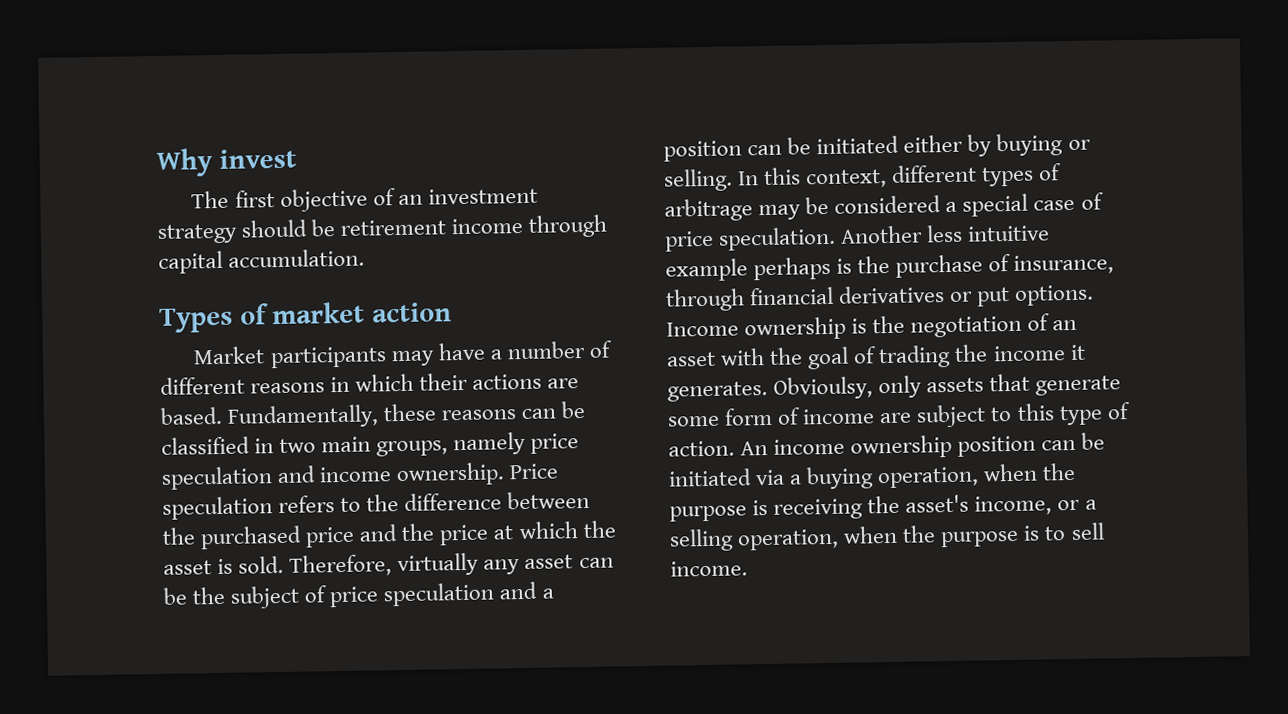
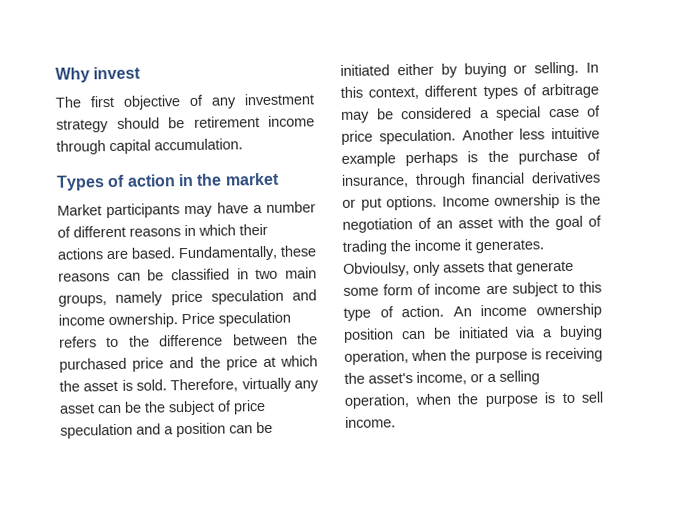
- The first objective of an investment strategy should be retirement income through capital accumulation.
+ The first objective of any investment strategy should be retirement income through capital accumulation.
- Types of market action
+ Types of action in the market

